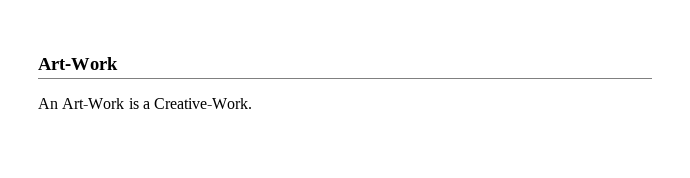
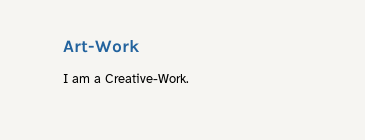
- An Art-Work is a Creative-Work.
+ I am a Creative-Work.

